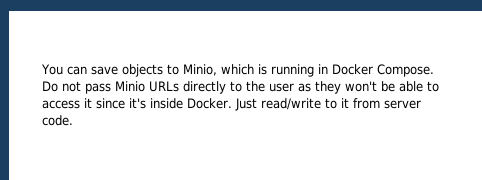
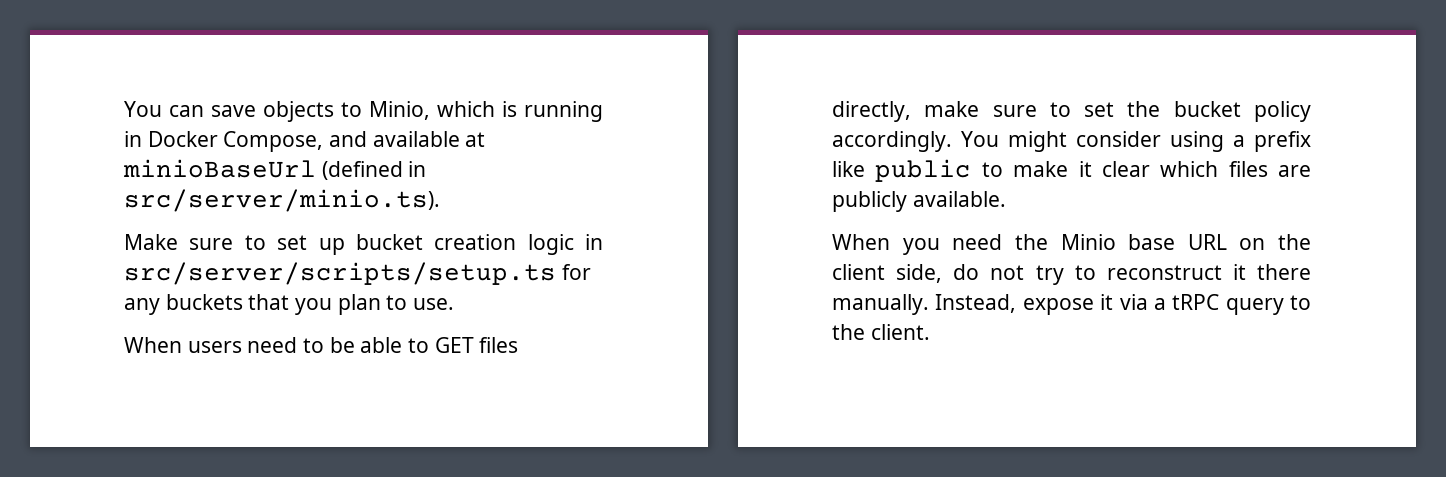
- You can save objects to Minio, which is running in Docker Compose. Do not pass Minio URLs directly to the user as they won't be able to access it since it's inside Docker. Just read/write to it from server code.
+ You can save objects to Minio, which is running in Docker Compose, and available at minioBaseUrl (defined in src/server/minio.ts).
+ Make sure to set up bucket creation logic in src/server/scripts/setup.ts for any buckets that you plan to use.
+ When users need to be able to GET files directly, make sure to set the bucket policy accordingly. You might consider using a prefix like public to make it clear which files are publicly available.
+ When you need the Minio base URL on the client side, do not try to reconstruct it there manually. Instead, expose it via a tRPC query to the client.

